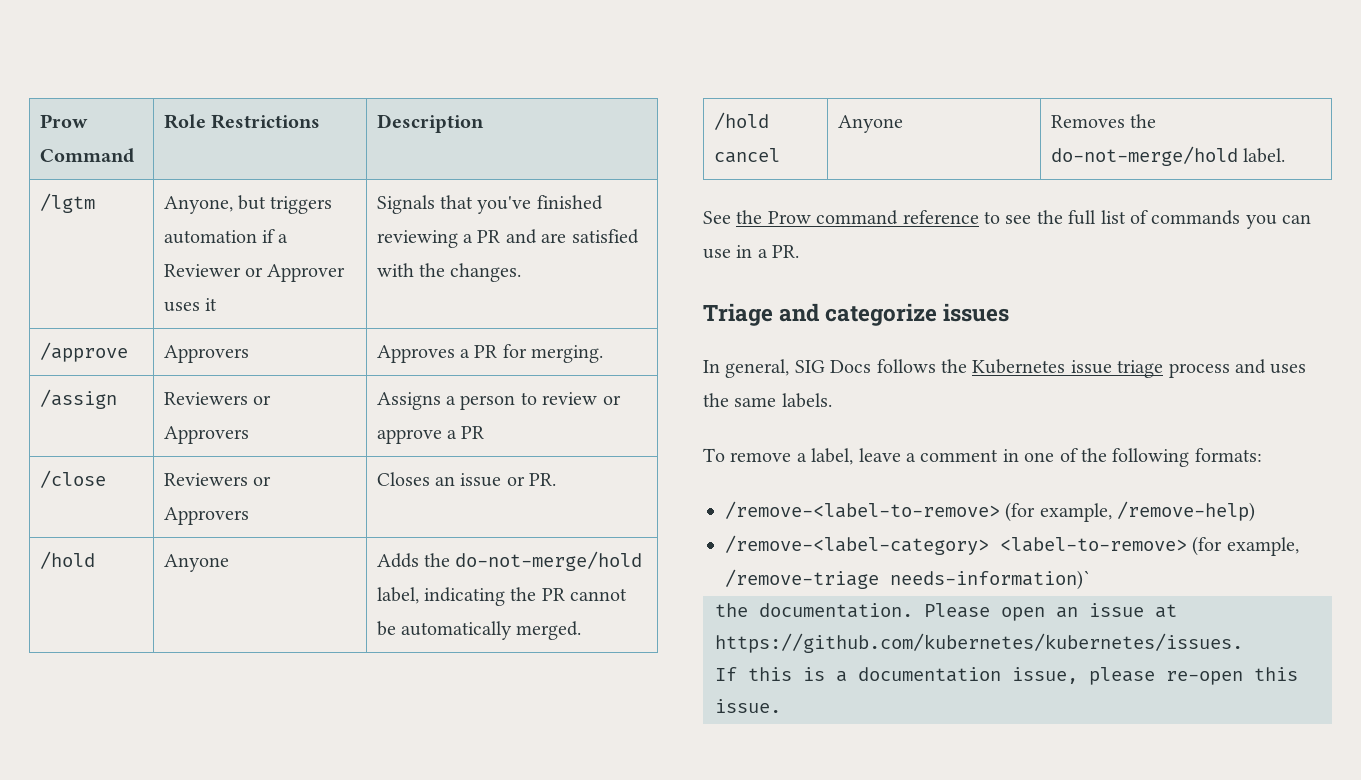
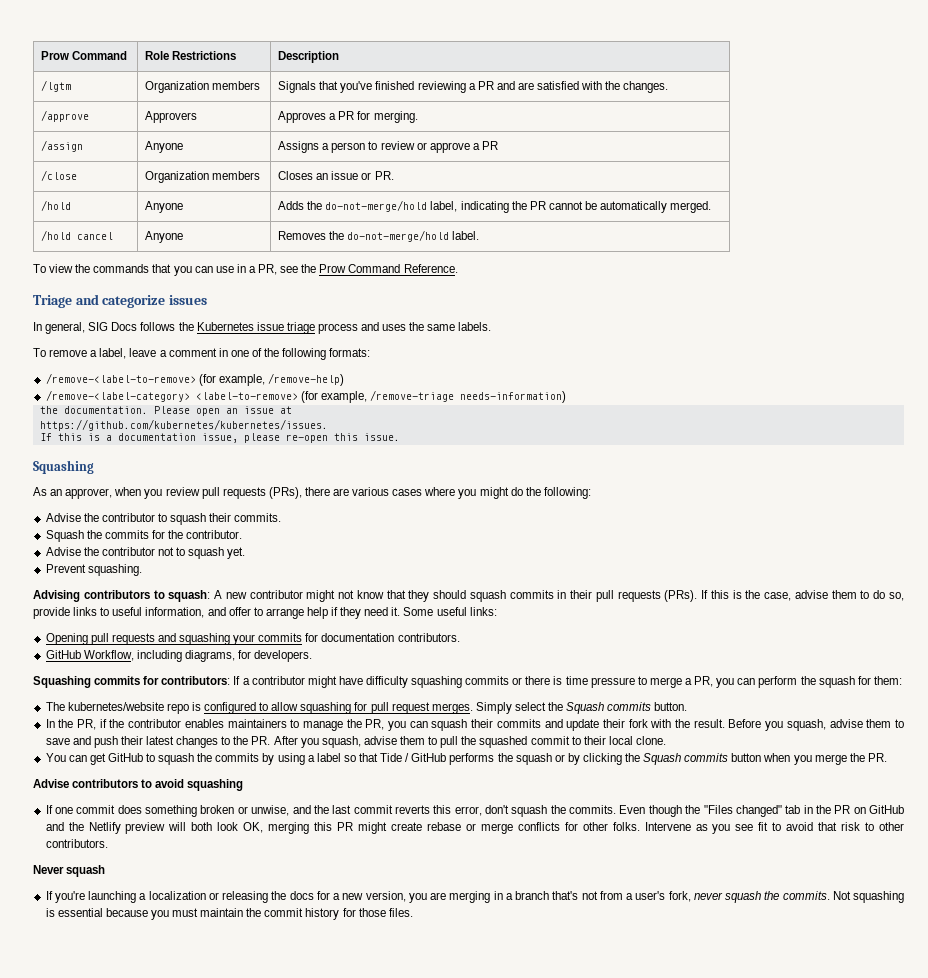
- /lgtm | Anyone, but triggers automation if a Reviewer or Approver uses it | Signals that you've finished reviewing a PR and are satisfied with the changes.
+ /lgtm | Organization members | Signals that you've finished reviewing a PR and are satisfied with the changes.
- /assign | Reviewers or Approvers | Assigns a person to review or approve a PR
+ /assign | Anyone | Assigns a person to review or approve a PR
- /close | Reviewers or Approvers | Closes an issue or PR.
+ /close | Organization members | Closes an issue or PR.
- See the Prow command reference to see the full list of commands you can use in a PR.
+ To view the commands that you can use in a PR, see the Prow Command Reference.
- /remove-<label-category> <label-to-remove> (for example, /remove-triage needs-information)`
+ /remove-<label-category> <label-to-remove> (for example, /remove-triage needs-information)
  If this is a documentation issue, please re-open this issue.
+ Squashing
+ As an approver, when you review pull requests (PRs), there are various cases where you might do the following:
+ Advise the contributor to squash their commits.
+ Squash the commits for the contributor.
+ Advise the contributor not to squash yet.
+ Prevent squashing.
+ Advising contributors to squash: A new contributor might not know that they should squash commits in their pull requests (PRs). If this is the case, advise them to do so, provide links to useful information, and offer to arrange help if they need it. Some useful links:
+ Opening pull requests and squashing your commits for documentation contributors.
+ GitHub Workflow, including diagrams, for developers.
+ Squashing commits for contributors: If a contributor might have difficulty squashing commits or there is time pressure to merge a PR, you can perform the squash for them:
+ The kubernetes/website repo is configured to allow squashing for pull request merges. Simply select the Squash commits button.
+ In the PR, if the contributor enables maintainers to manage the PR, you can squash their commits and update their fork with the result. Before you squash, advise them to save and push their latest changes to the PR. After you squash, advise them to pull the squashed commit to their local clone.
+ You can get GitHub to squash the commits by using a label so that Tide / GitHub performs the squash or by clicking the Squash commits button when you merge the PR.
+ Advise contributors to avoid squashing
+ If one commit does something broken or unwise, and the last commit reverts this error, don't squash the commits. Even though the "Files changed" tab in the PR on GitHub and the Netlify preview will both look OK, merging this PR might create rebase or merge conflicts for other folks. Intervene as you see fit to avoid that risk to other contributors.
+ Never squash
+ If you're launching a localization or releasing the docs for a new version, you are merging in a branch that's not from a user's fork, never squash the commits. Not squashing is essential because you must maintain the commit history for those files.

